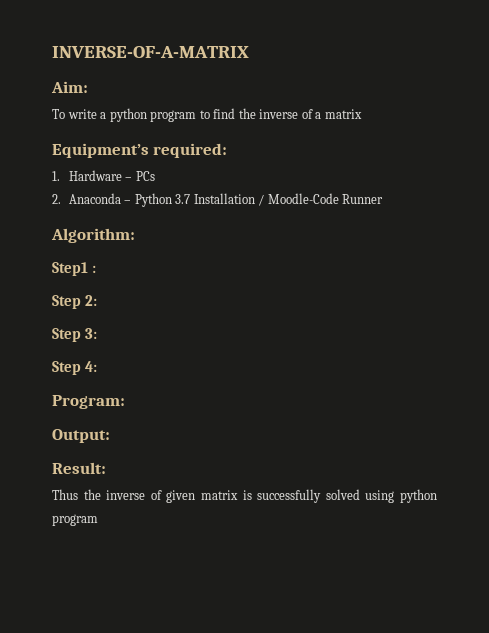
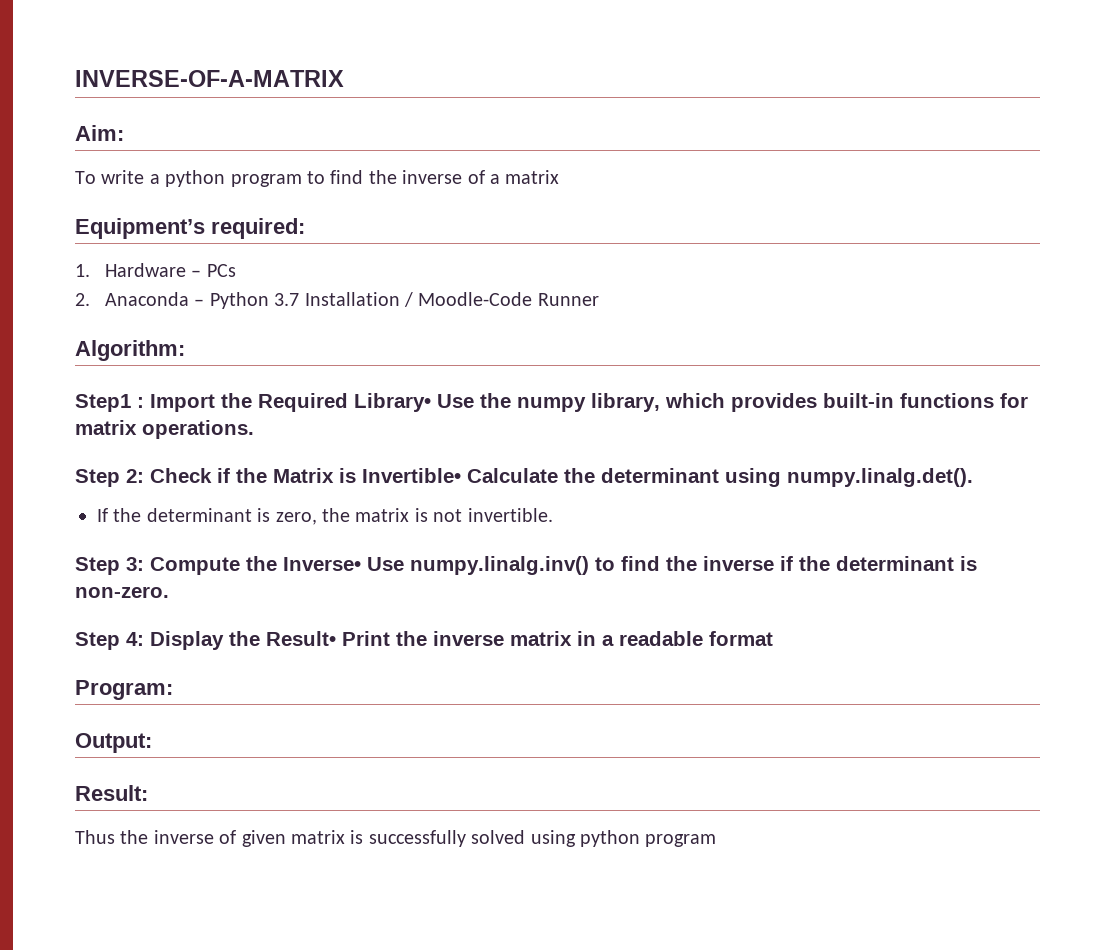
- Step1 :
- Step 2:
- Step 3:
- Step 4:
+ Step1 : Import the Required Library• Use the numpy library, which provides built-in functions for matrix operations.
+ Step 2: Check if the Matrix is Invertible• Calculate the determinant using numpy.linalg.det().
+ If the determinant is zero, the matrix is not invertible.
+ Step 3: Compute the Inverse• Use numpy.linalg.inv() to find the inverse if the determinant is non-zero.
+ Step 4: Display the Result• Print the inverse matrix in a readable format

